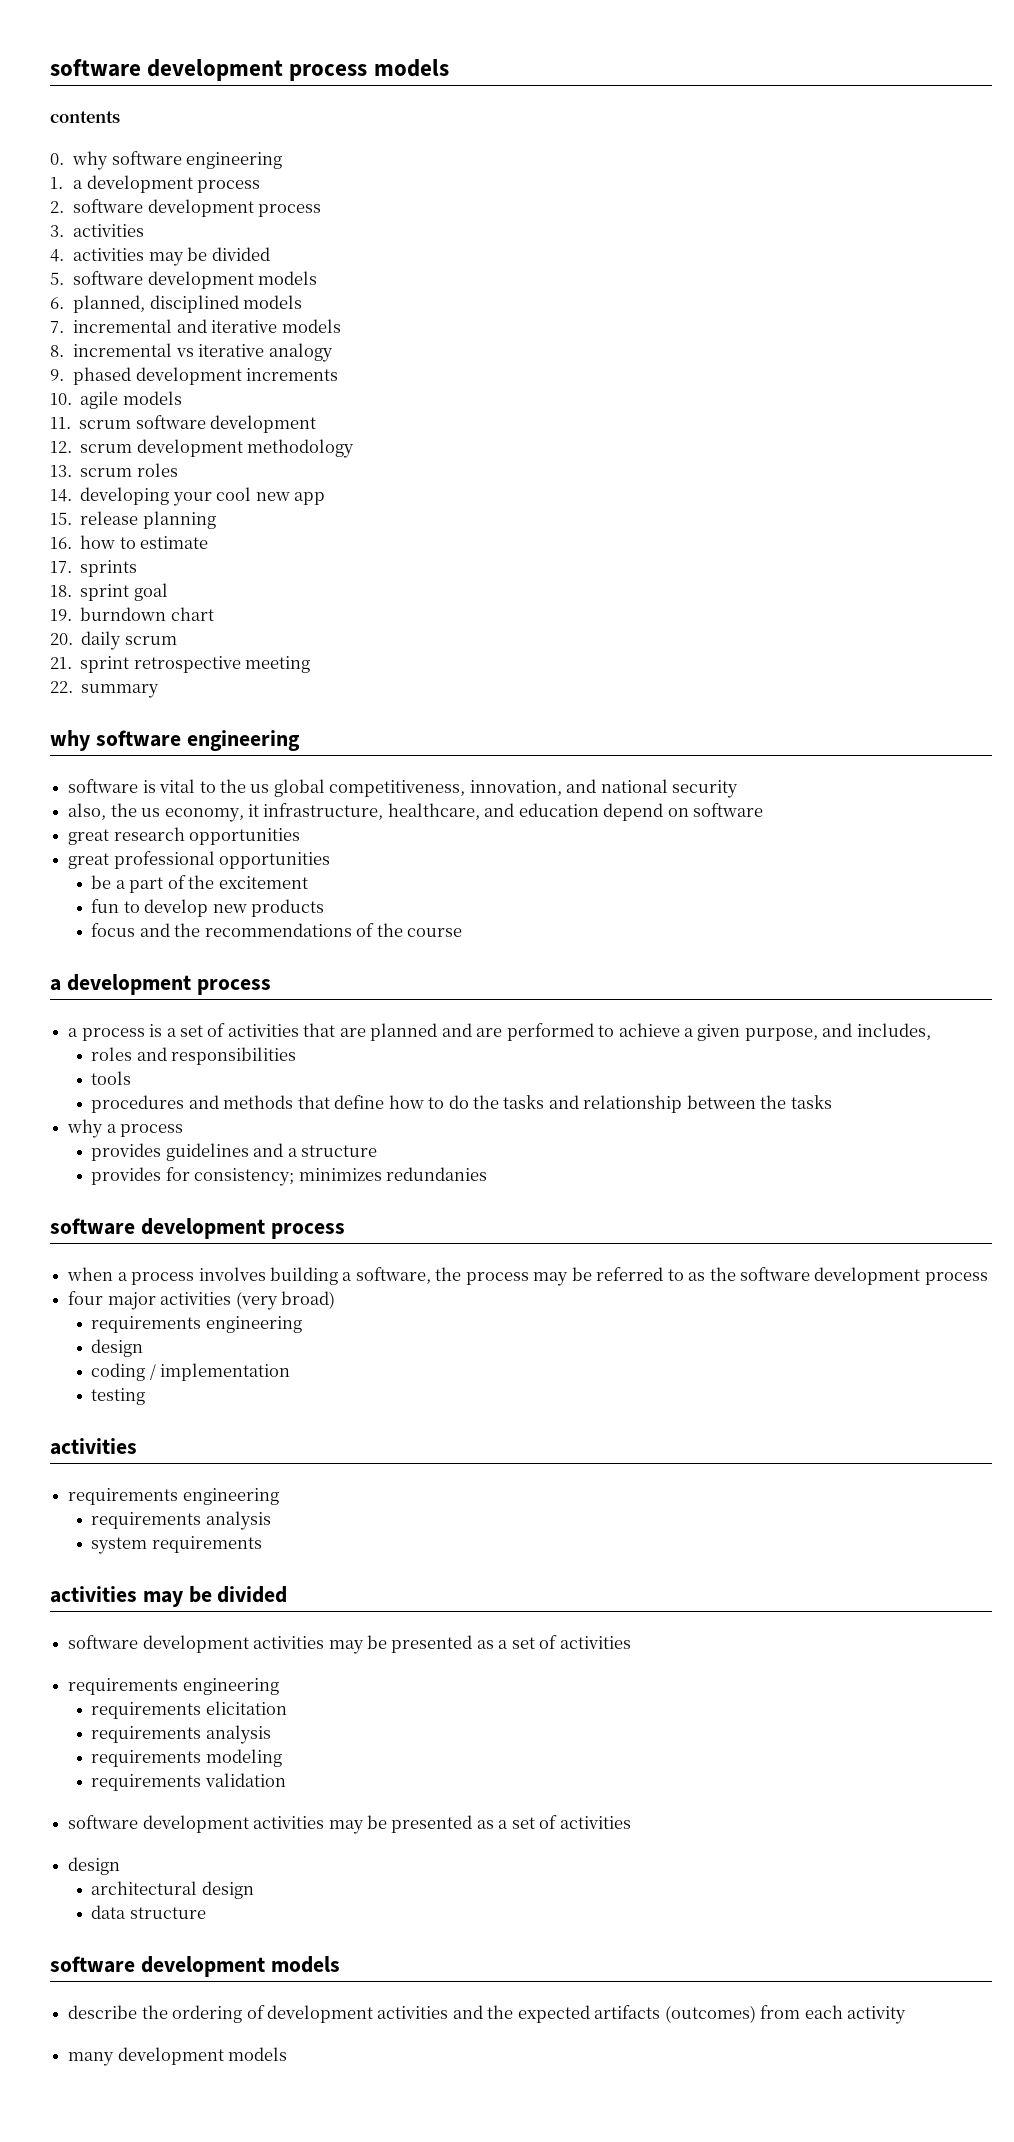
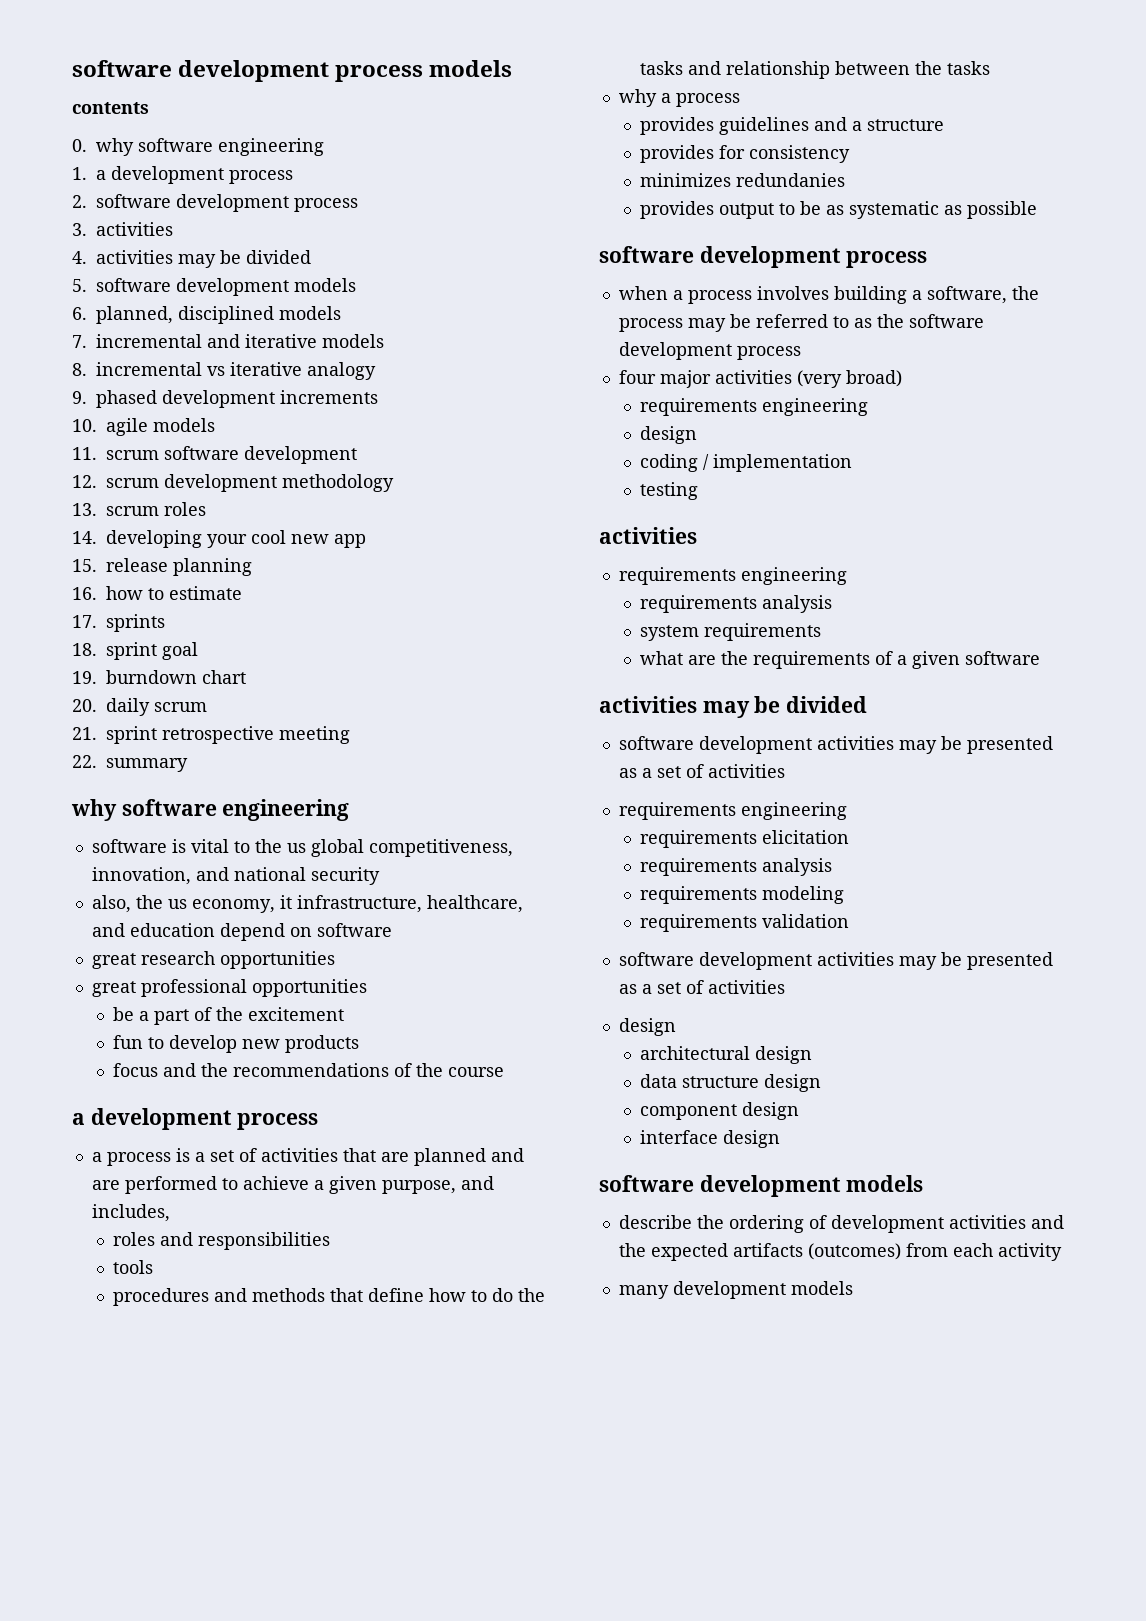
- provides for consistency; minimizes redundanies
+ provides for consistency
+ minimizes redundanies
+ provides output to be as systematic as possible
+ what are the requirements of a given software
- data structure
+ data structure design
+ component design
+ interface design

